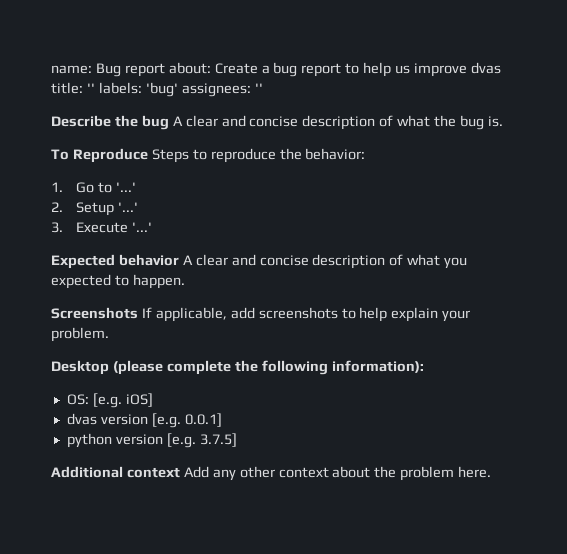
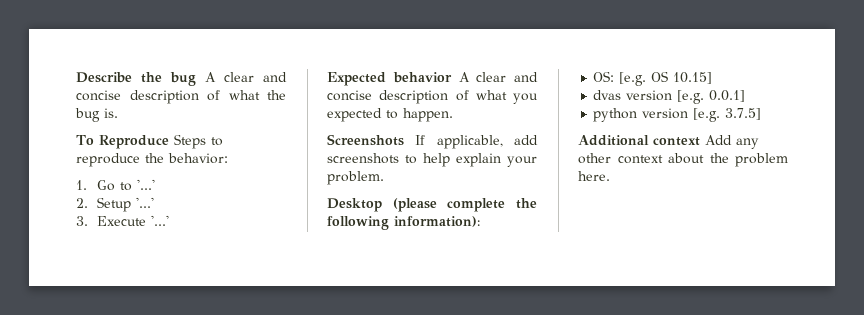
- name: Bug report about: Create a bug report to help us improve dvas title: '' labels: 'bug' assignees: ''
- OS: [e.g. iOS]
+ OS: [e.g. OS 10.15]

